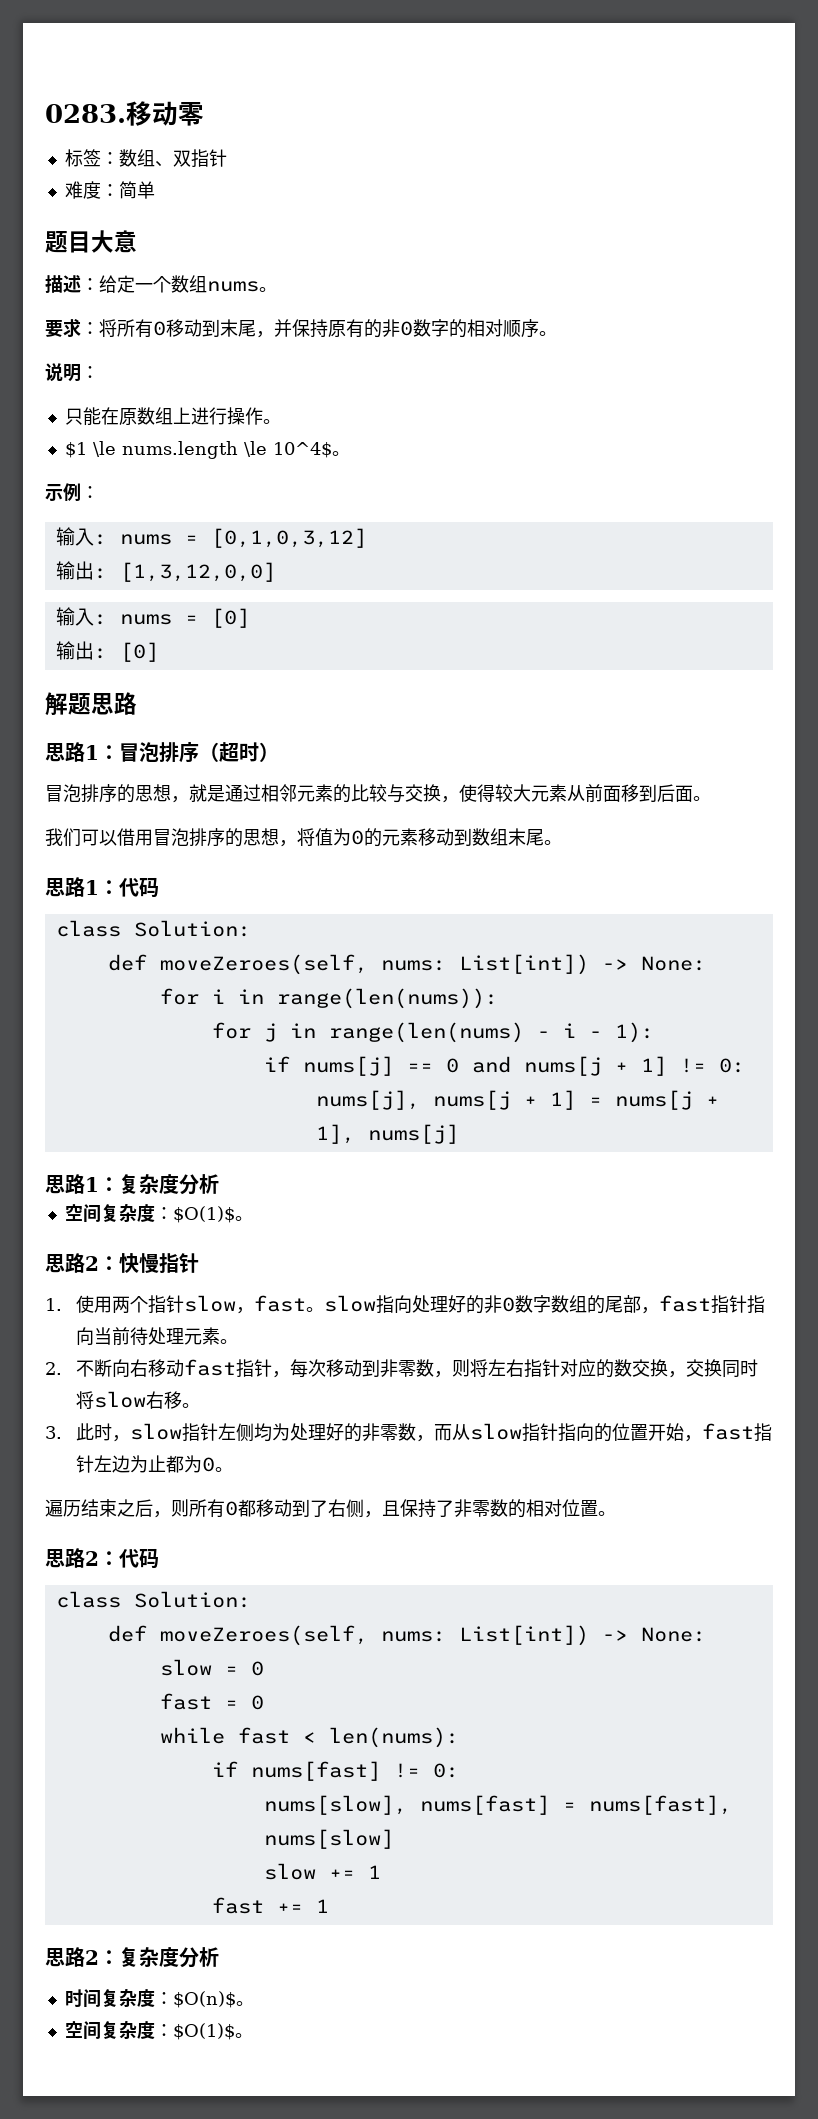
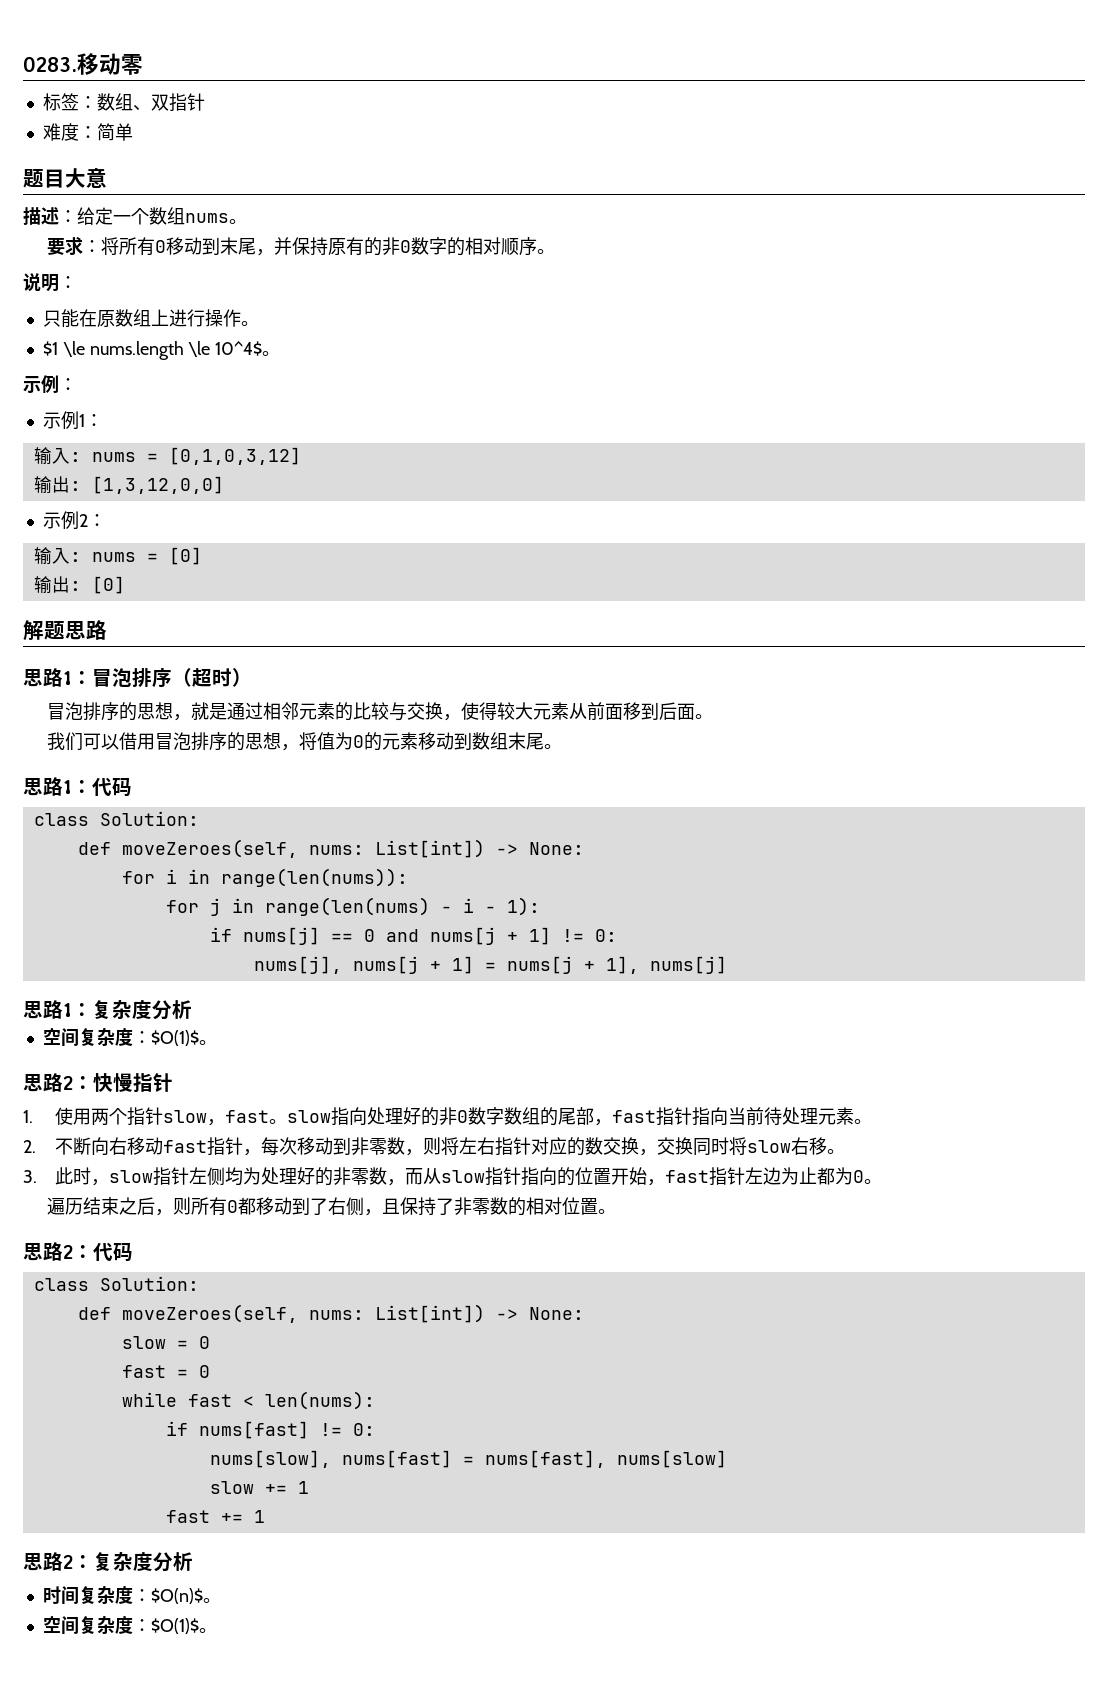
+ 示例1：
+ 示例2：

